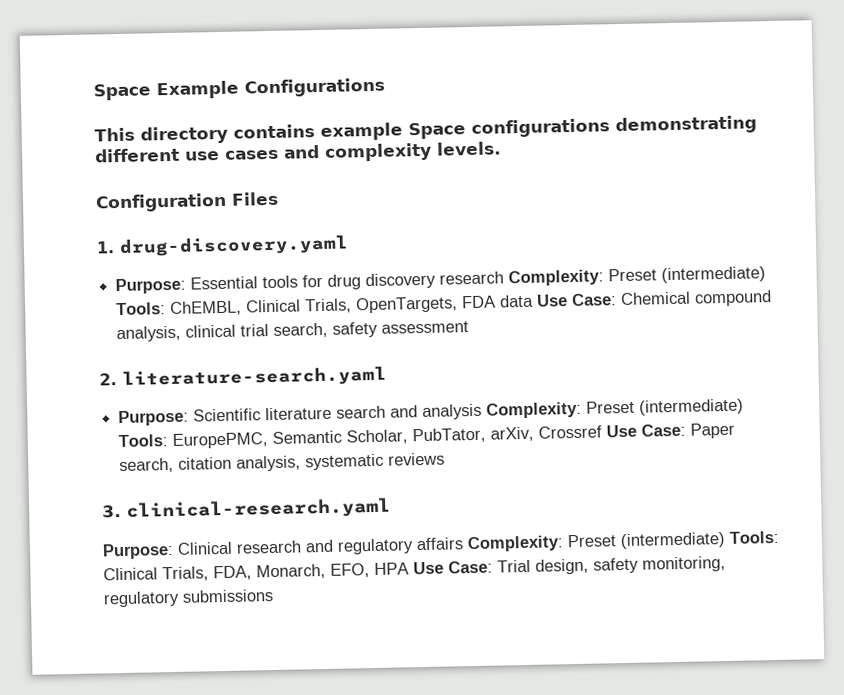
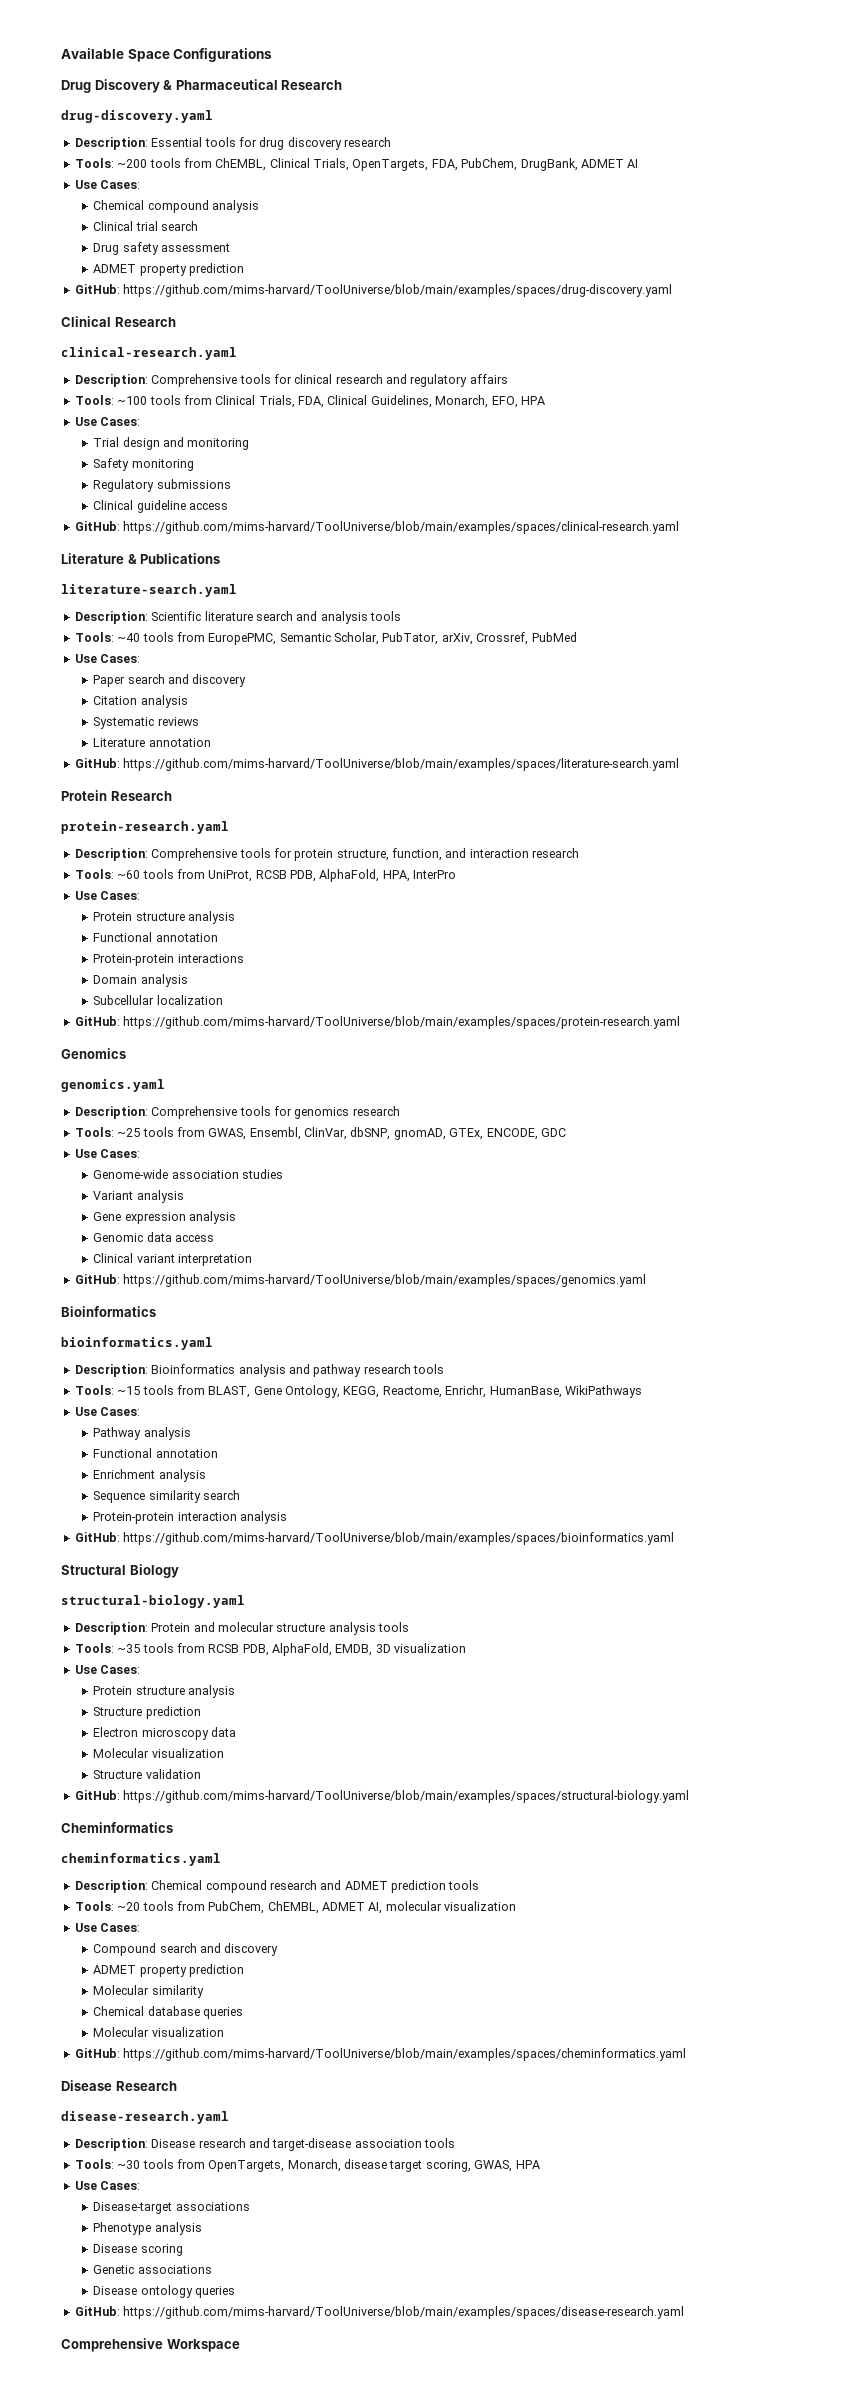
- Space Example Configurations
+ Available Space Configurations
- This directory contains example Space configurations demonstrating different use cases and complexity levels.
- Configuration Files
- 1. drug-discovery.yaml
+ Drug Discovery & Pharmaceutical Research
+ drug-discovery.yaml
- Purpose: Essential tools for drug discovery research Complexity: Preset (intermediate) Tools: ChEMBL, Clinical Trials, OpenTargets, FDA data Use Case: Chemical compound analysis, clinical trial search, safety assessment
- 2. literature-search.yaml
+ Description: Essential tools for drug discovery research
+ Tools: ~200 tools from ChEMBL, Clinical Trials, OpenTargets, FDA, PubChem, DrugBank, ADMET AI
+ Use Cases:
+ Chemical compound analysis
+ Clinical trial search
+ Drug safety assessment
+ ADMET property prediction
+ GitHub: https://github.com/mims-harvard/ToolUniverse/blob/main/examples/spaces/drug-discovery.yaml
+ Clinical Research
+ clinical-research.yaml
+ Description: Comprehensive tools for clinical research and regulatory affairs
+ Tools: ~100 tools from Clinical Trials, FDA, Clinical Guidelines, Monarch, EFO, HPA
+ Use Cases:
+ Trial design and monitoring
+ Safety monitoring
+ Regulatory submissions
+ Clinical guideline access
+ GitHub: https://github.com/mims-harvard/ToolUniverse/blob/main/examples/spaces/clinical-research.yaml
+ Literature & Publications
+ literature-search.yaml
- Purpose: Scientific literature search and analysis Complexity: Preset (intermediate) Tools: EuropePMC, Semantic Scholar, PubTator, arXiv, Crossref Use Case: Paper search, citation analysis, systematic reviews
- 3. clinical-research.yaml
- Purpose: Clinical research and regulatory affairs Complexity: Preset (intermediate) Tools: Clinical Trials, FDA, Monarch, EFO, HPA Use Case: Trial design, safety monitoring, regulatory submissions
+ Description: Scientific literature search and analysis tools
+ Tools: ~40 tools from EuropePMC, Semantic Scholar, PubTator, arXiv, Crossref, PubMed
+ Use Cases:
+ Paper search and discovery
+ Citation analysis
+ Systematic reviews
+ Literature annotation
+ GitHub: https://github.com/mims-harvard/ToolUniverse/blob/main/examples/spaces/literature-search.yaml
+ Protein Research
+ protein-research.yaml
+ Description: Comprehensive tools for protein structure, function, and interaction research
+ Tools: ~60 tools from UniProt, RCSB PDB, AlphaFold, HPA, InterPro
+ Use Cases:
+ Protein structure analysis
+ Functional annotation
+ Protein-protein interactions
+ Domain analysis
+ Subcellular localization
+ GitHub: https://github.com/mims-harvard/ToolUniverse/blob/main/examples/spaces/protein-research.yaml
+ Genomics
+ genomics.yaml
+ Description: Comprehensive tools for genomics research
+ Tools: ~25 tools from GWAS, Ensembl, ClinVar, dbSNP, gnomAD, GTEx, ENCODE, GDC
+ Use Cases:
+ Genome-wide association studies
+ Variant analysis
+ Gene expression analysis
+ Genomic data access
+ Clinical variant interpretation
+ GitHub: https://github.com/mims-harvard/ToolUniverse/blob/main/examples/spaces/genomics.yaml
+ Bioinformatics
+ bioinformatics.yaml
+ Description: Bioinformatics analysis and pathway research tools
+ Tools: ~15 tools from BLAST, Gene Ontology, KEGG, Reactome, Enrichr, HumanBase, WikiPathways
+ Use Cases:
+ Pathway analysis
+ Functional annotation
+ Enrichment analysis
+ Sequence similarity search
+ Protein-protein interaction analysis
+ GitHub: https://github.com/mims-harvard/ToolUniverse/blob/main/examples/spaces/bioinformatics.yaml
+ Structural Biology
+ structural-biology.yaml
+ Description: Protein and molecular structure analysis tools
+ Tools: ~35 tools from RCSB PDB, AlphaFold, EMDB, 3D visualization
+ Use Cases:
+ Protein structure analysis
+ Structure prediction
+ Electron microscopy data
+ Molecular visualization
+ Structure validation
+ GitHub: https://github.com/mims-harvard/ToolUniverse/blob/main/examples/spaces/structural-biology.yaml
+ Cheminformatics
+ cheminformatics.yaml
+ Description: Chemical compound research and ADMET prediction tools
+ Tools: ~20 tools from PubChem, ChEMBL, ADMET AI, molecular visualization
+ Use Cases:
+ Compound search and discovery
+ ADMET property prediction
+ Molecular similarity
+ Chemical database queries
+ Molecular visualization
+ GitHub: https://github.com/mims-harvard/ToolUniverse/blob/main/examples/spaces/cheminformatics.yaml
+ Disease Research
+ disease-research.yaml
+ Description: Disease research and target-disease association tools
+ Tools: ~30 tools from OpenTargets, Monarch, disease target scoring, GWAS, HPA
+ Use Cases:
+ Disease-target associations
+ Phenotype analysis
+ Disease scoring
+ Genetic associations
+ Disease ontology queries
+ GitHub: https://github.com/mims-harvard/ToolUniverse/blob/main/examples/spaces/disease-research.yaml
+ Comprehensive Workspace

